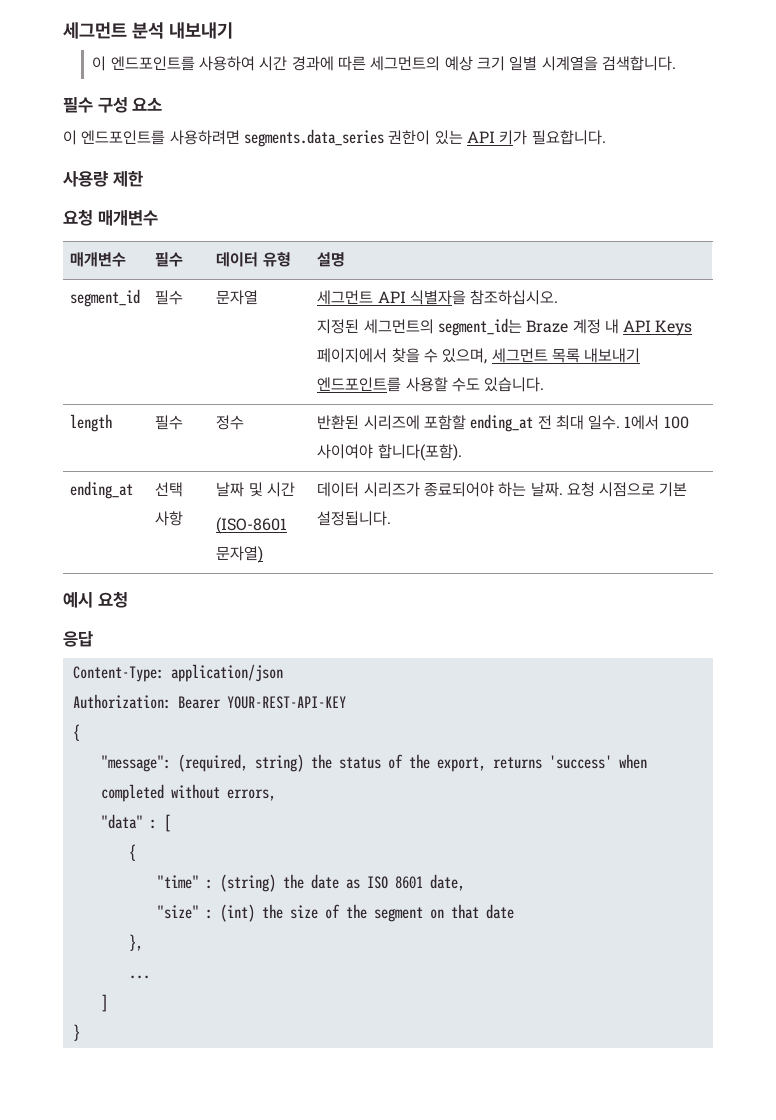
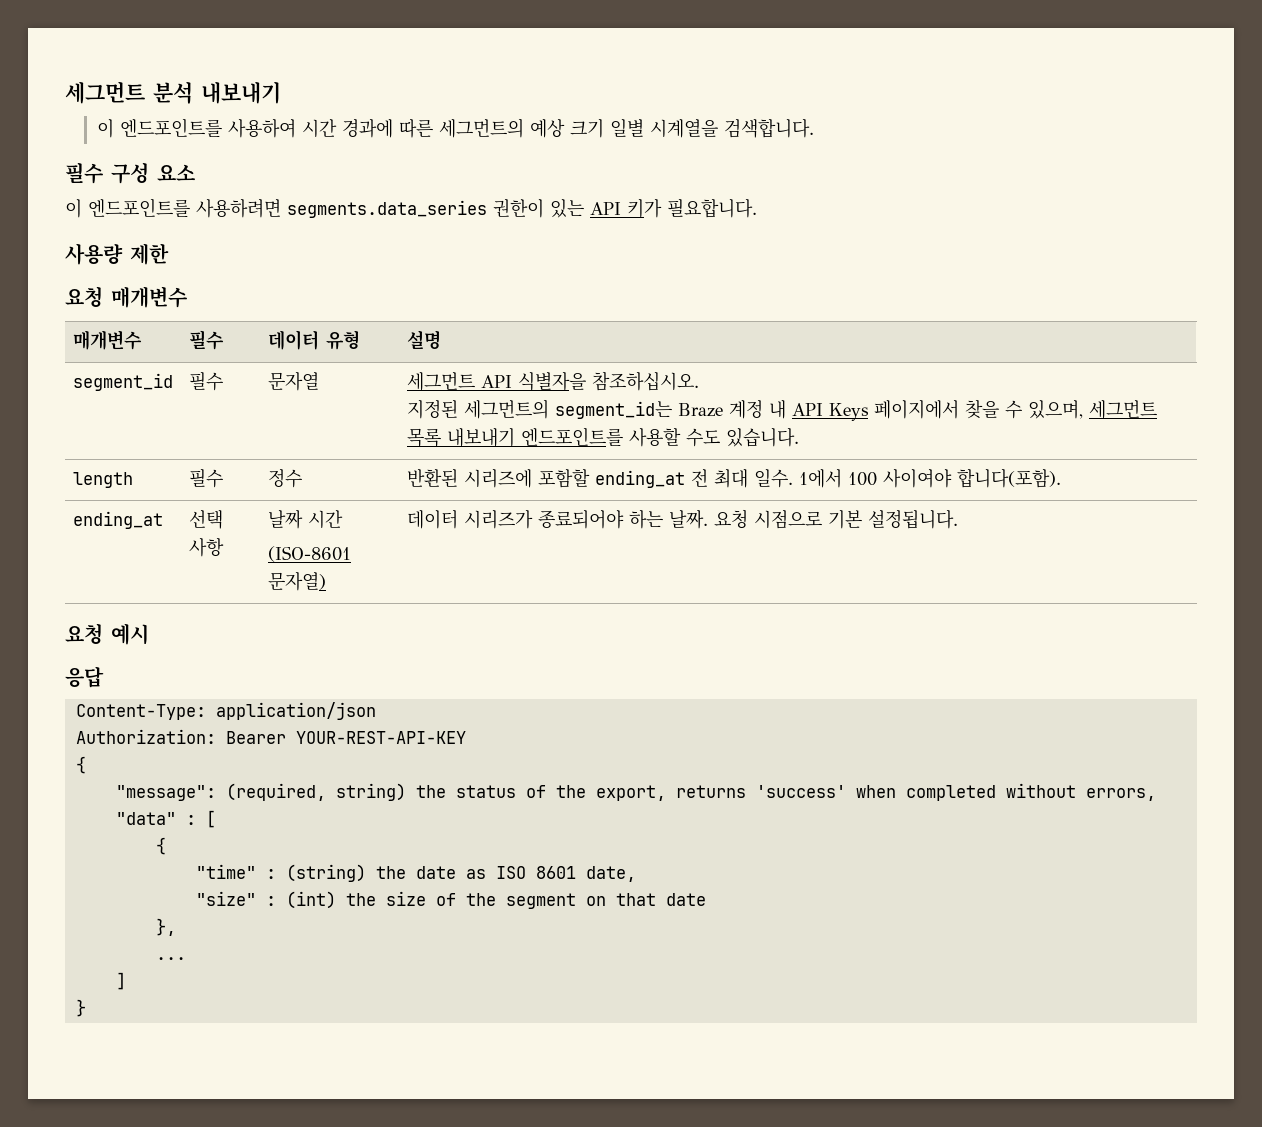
- ending_at | 선택 사항 | 날짜 및 시간
+ ending_at | 선택 사항 | 날짜 시간
- 예시 요청
+ 요청 예시

